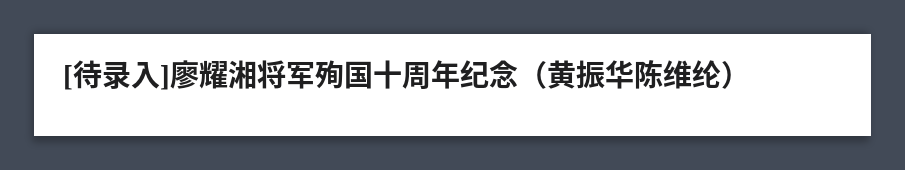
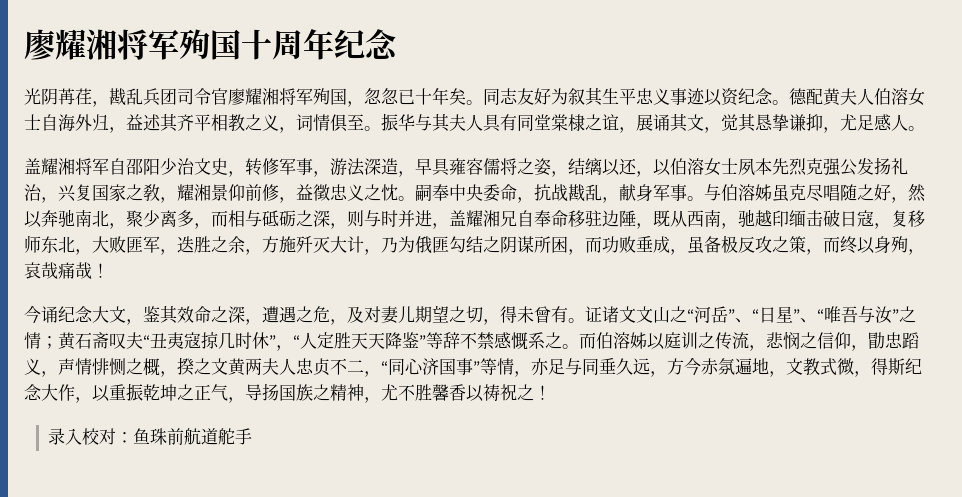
- [待录入]廖耀湘将军殉国十周年纪念（黄振华陈维纶）
+ 廖耀湘将军殉国十周年纪念
+ 光阴苒荏，戡乱兵团司令官廖耀湘将军殉国，忽忽已十年矣。同志友好为叙其生平忠义事迹以资纪念。德配黄夫人伯溶女士自海外归，益述其齐平相教之义，词情俱至。振华与其夫人具有同堂棠棣之谊，展诵其文，觉其恳挚谦抑，尤足感人。
+ 盖耀湘将军自邵阳少治文史，转修军事，游法深造，早具雍容儒将之姿，结缡以还，以伯溶女士夙本先烈克强公发扬礼治，兴复国家之敎，耀湘景仰前修，益徵忠义之忱。嗣奉中央委命，抗战戡乱，献身军事。与伯溶姊虽克尽唱随之好，然以奔驰南北，聚少离多，而相与砥砺之深，则与时并进，盖耀湘兄自奉命移驻边陲，既从西南，驰越印缅击破日寇，复移师东北，大败匪军，迭胜之余，方施歼灭大计，乃为俄匪勾结之阴谋所困，而功败垂成，虽备极反攻之策，而终以身殉，哀哉痛哉！
+ 今诵纪念大文，鉴其效命之深，遭遇之危，及对妻儿期望之切，得未曾有。证诸文文山之“河岳”、“日星”、“唯吾与汝”之情；黄石斋叹夫“丑夷寇掠几时休”，“人定胜天天降鉴”等辞不禁感慨系之。而伯溶姊以庭训之传流，悲悯之信仰，勖忠蹈义，声情悱恻之概，揆之文黄两夫人忠贞不二，“同心济国事”等情，亦足与同垂久远，方今赤氛遍地，文教式微，得斯纪念大作，以重振乾坤之正气，导扬国族之精神，尤不胜馨香以祷祝之！
+ 录入校对：鱼珠前航道舵手

